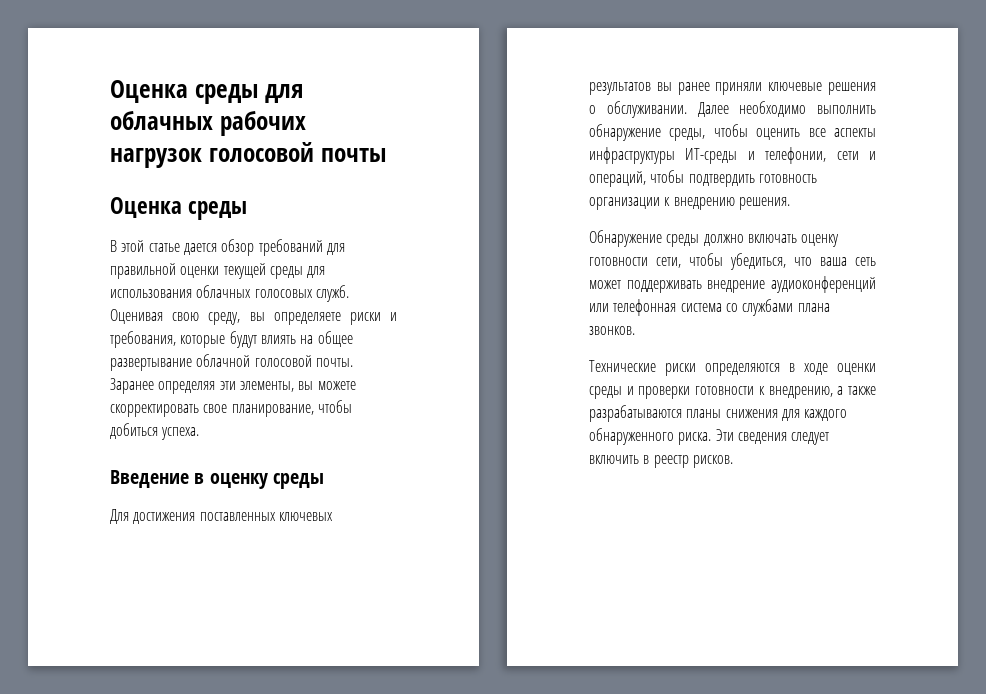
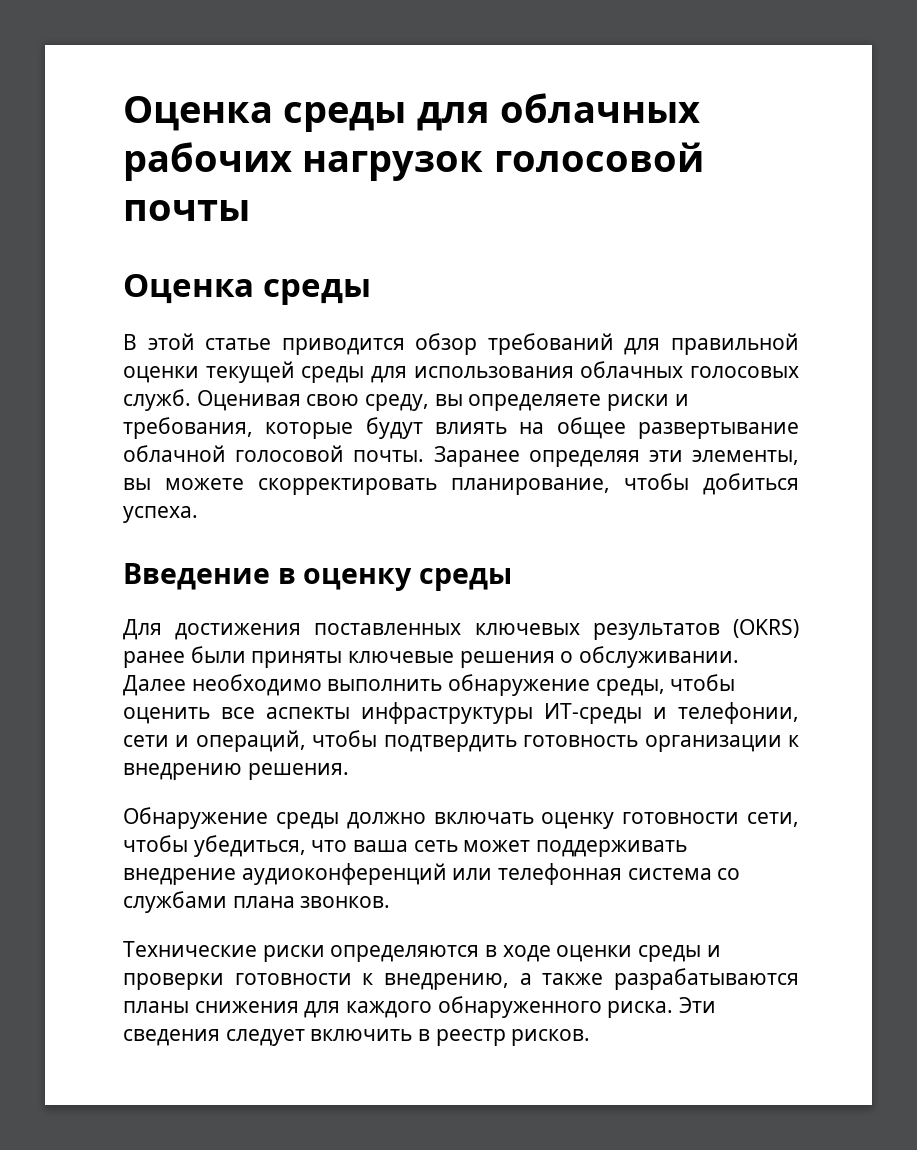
- В этой статье дается обзор требований для правильной оценки текущей среды для использования облачных голосовых служб.
+ В этой статье приводится обзор требований для правильной оценки текущей среды для использования облачных голосовых служб.
- Заранее определяя эти элементы, вы можете скорректировать свое планирование, чтобы добиться успеха.
+ Заранее определяя эти элементы, вы можете скорректировать планирование, чтобы добиться успеха.
- Для достижения поставленных ключевых результатов вы ранее приняли ключевые решения о обслуживании.
+ Для достижения поставленных ключевых результатов (OKRS) ранее были приняты ключевые решения о обслуживании.

